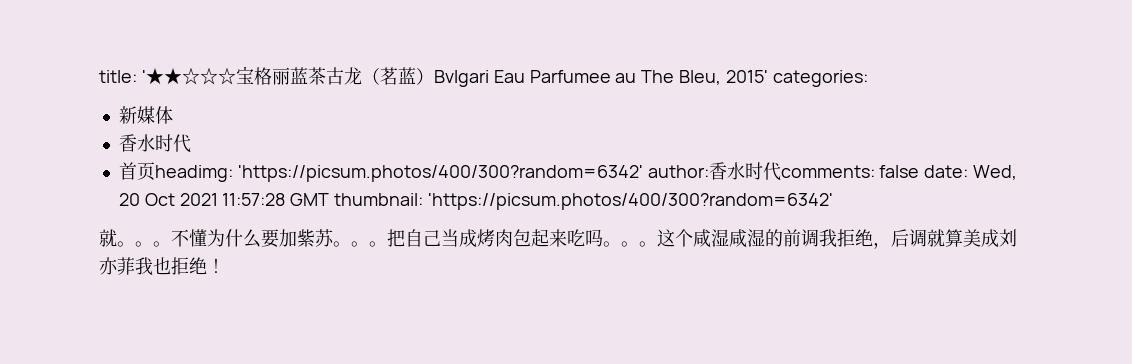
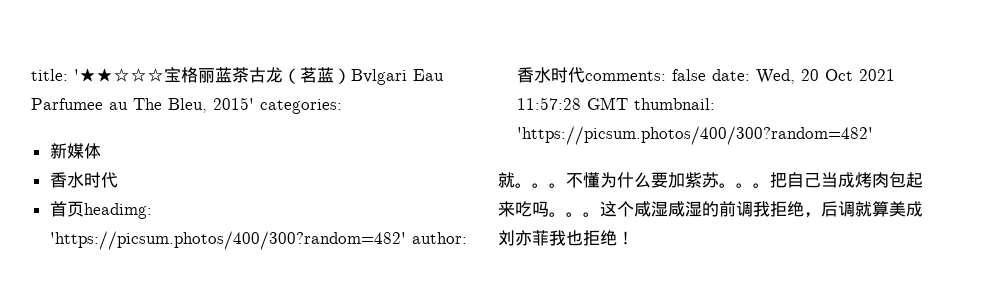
- 首页headimg: 'https://picsum.photos/400/300?random=6342' author:香水时代comments: false date: Wed, 20 Oct 2021 11:57:28 GMT thumbnail: 'https://picsum.photos/400/300?random=6342'
+ 首页headimg: 'https://picsum.photos/400/300?random=482' author:香水时代comments: false date: Wed, 20 Oct 2021 11:57:28 GMT thumbnail: 'https://picsum.photos/400/300?random=482'

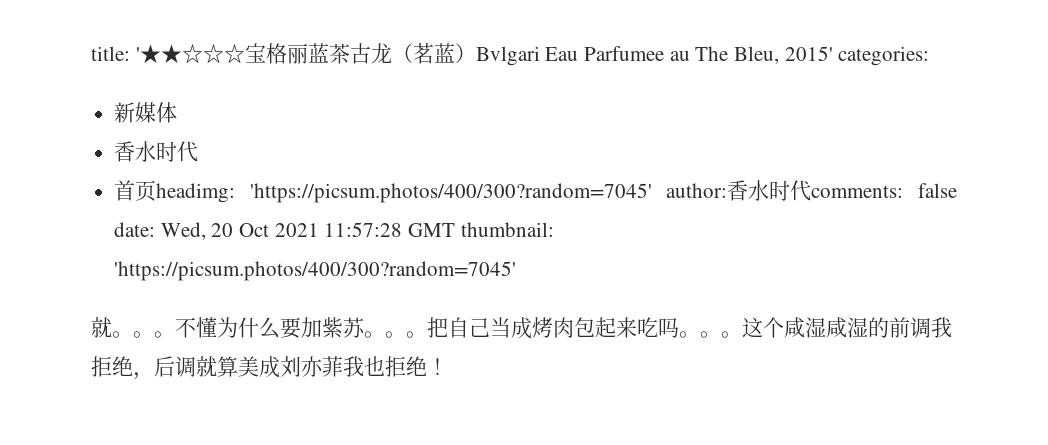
- 首页headimg: 'https://picsum.photos/400/300?random=482' author:香水时代comments: false date: Wed, 20 Oct 2021 11:57:28 GMT thumbnail: 'https://picsum.photos/400/300?random=482'
+ 首页headimg: 'https://picsum.photos/400/300?random=7045' author:香水时代comments: false date: Wed, 20 Oct 2021 11:57:28 GMT thumbnail: 'https://picsum.photos/400/300?random=7045'

